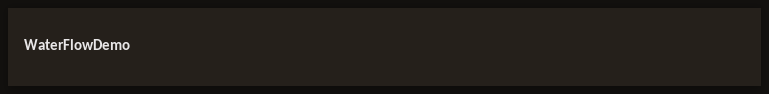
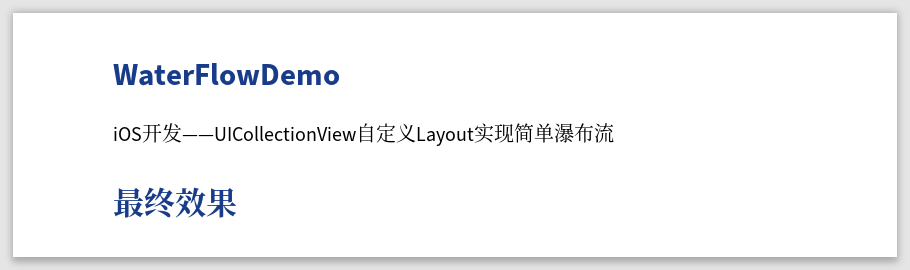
+ iOS开发——UICollectionView自定义Layout实现简单瀑布流
+ 最终效果

